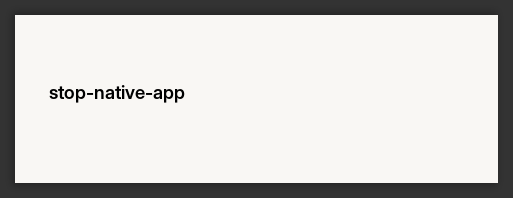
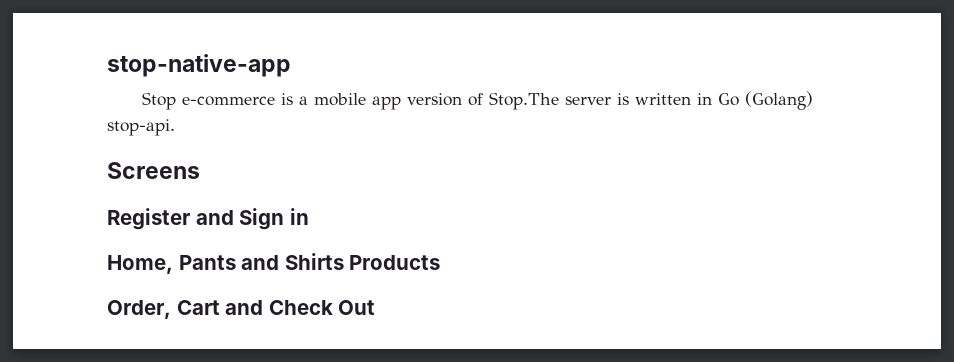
+ Stop e-commerce is a mobile app version of Stop.The server is written in Go (Golang) stop-api.
+ Screens
+ Register and Sign in
+ Home, Pants and Shirts Products
+ Order, Cart and Check Out

